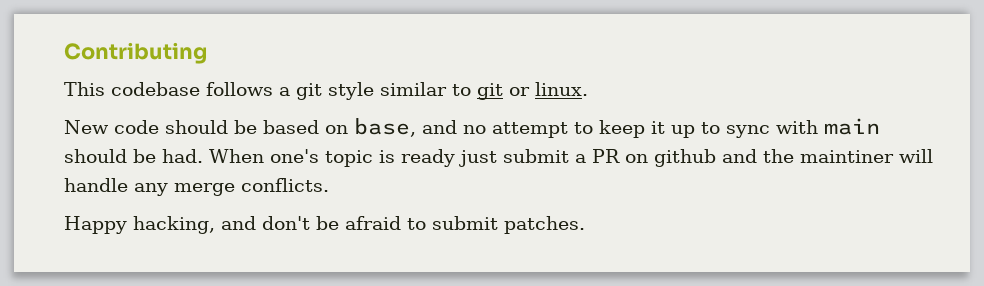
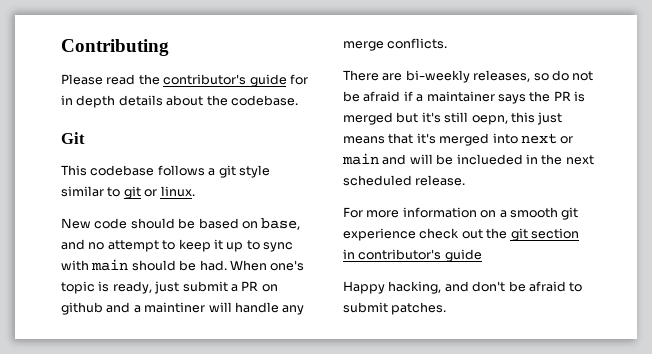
+ Please read the contributor's guide for in depth details about the codebase.
+ Git
- When one's topic is ready just submit a PR on github and the maintiner will handle any merge conflicts.
+ When one's topic is ready, just submit a PR on github and a maintiner will handle any merge conflicts.
+ There are bi-weekly releases, so do not be afraid if a maintainer says the PR is merged but it's still oepn, this just means that it's merged into next or main and will be inclueded in the next scheduled release.
+ For more information on a smooth git experience check out the git section in contributor's guide

